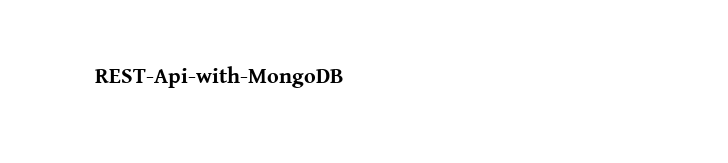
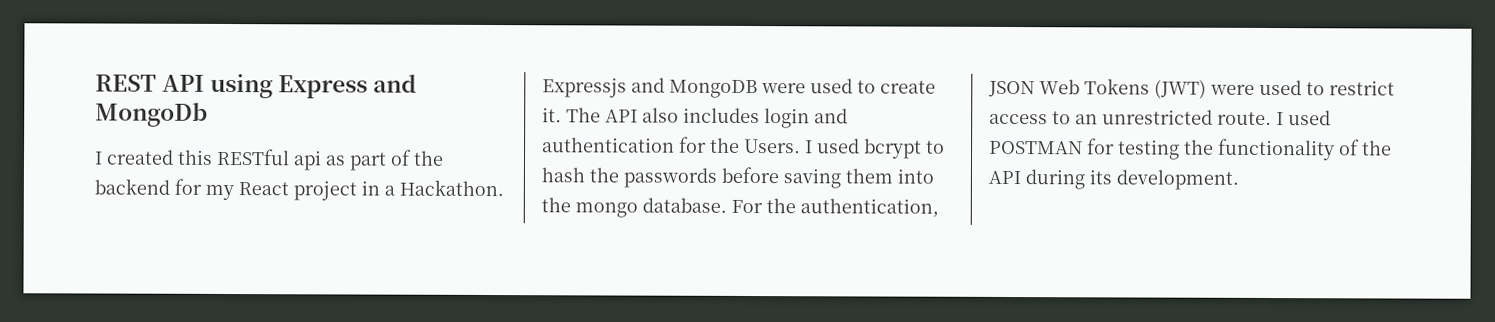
- REST-Api-with-MongoDB
+ REST API using Express and MongoDb
+ I created this RESTful api as part of the backend for my React project in a Hackathon. Expressjs and MongoDB were used to create it. The API also includes login and authentication for the Users. I used bcrypt to hash the passwords before saving them into the mongo database. For the authentication, JSON Web Tokens (JWT) were used to restrict access to an unrestricted route. I used POSTMAN for testing the functionality of the API during its development.

